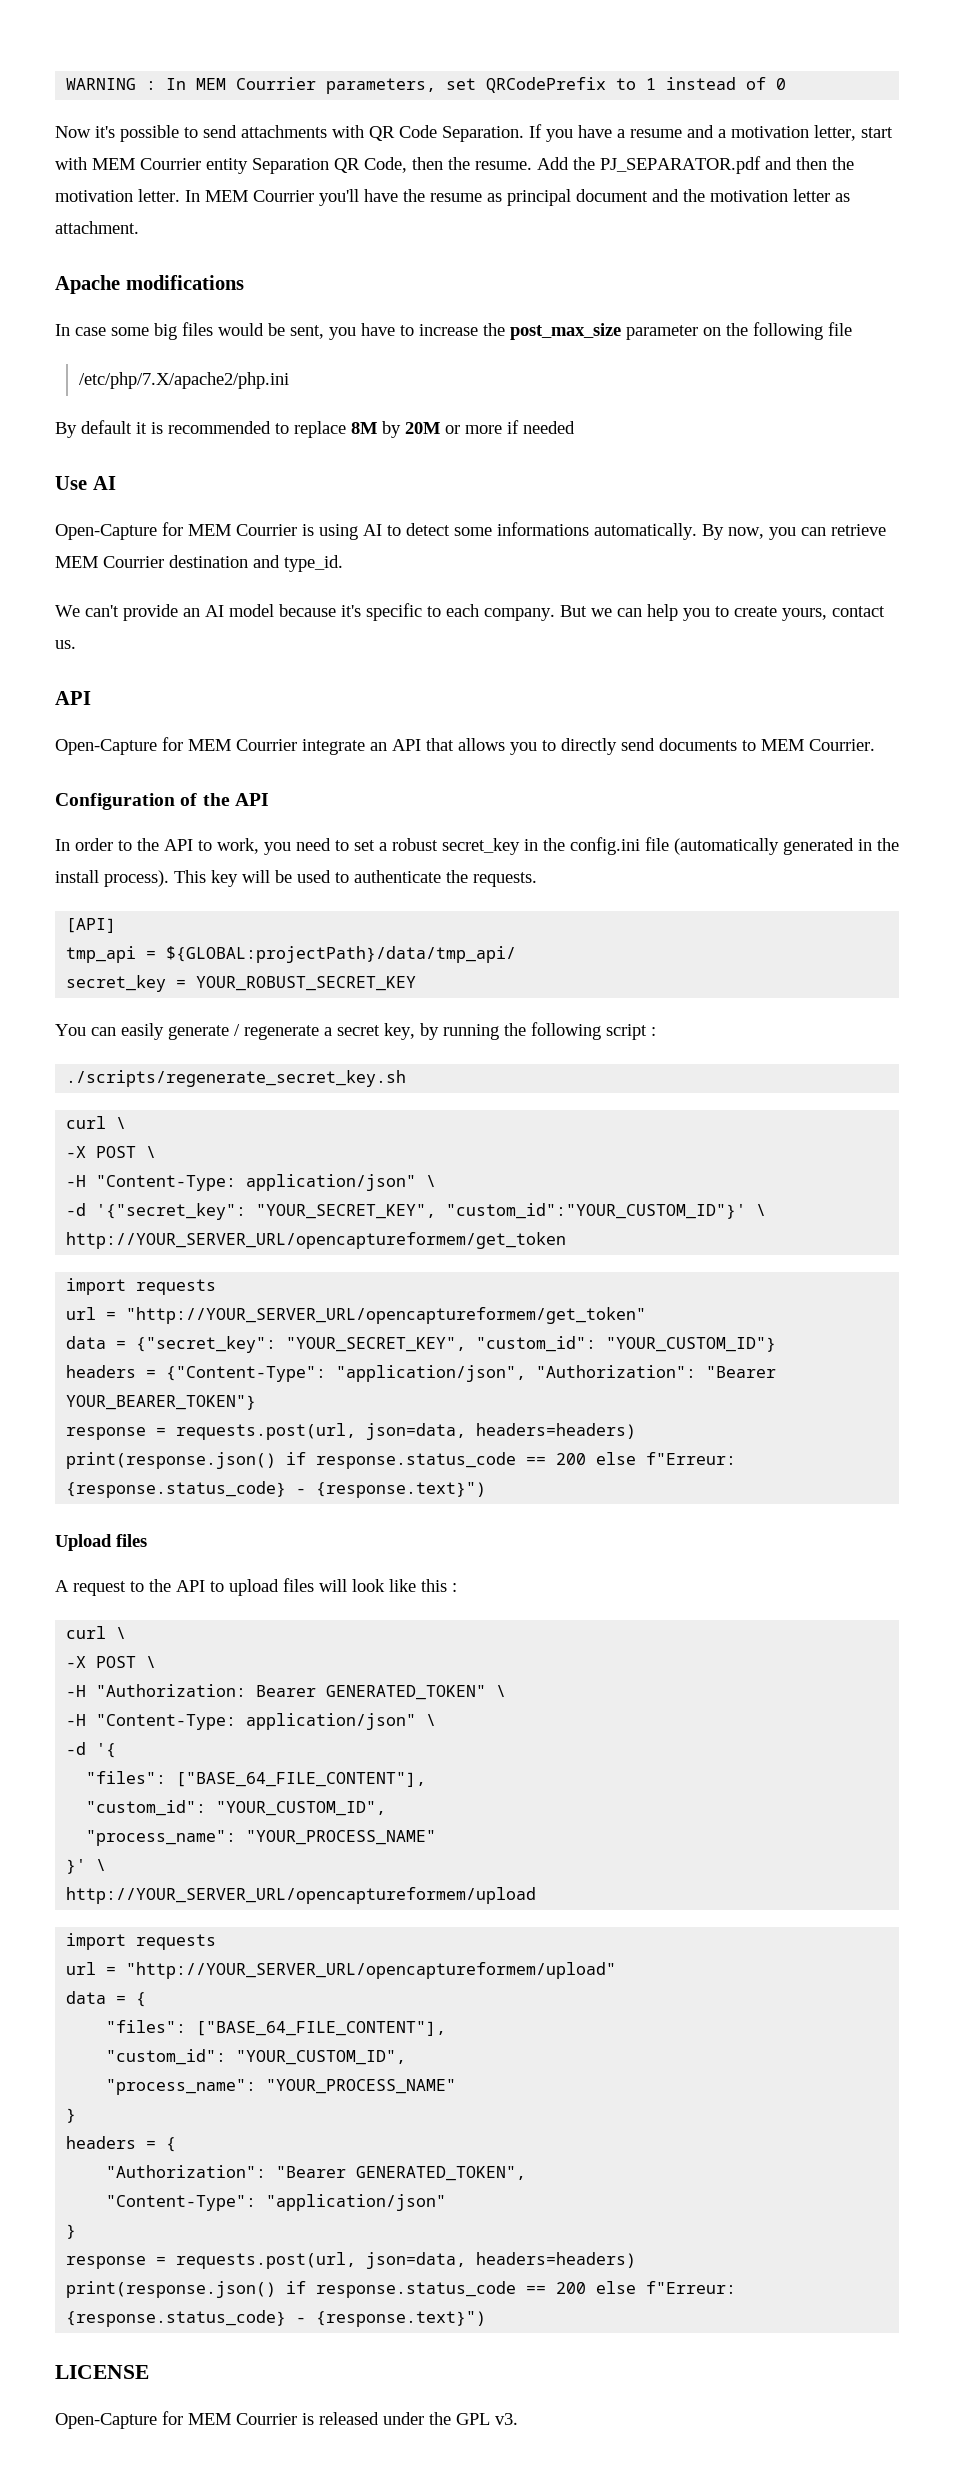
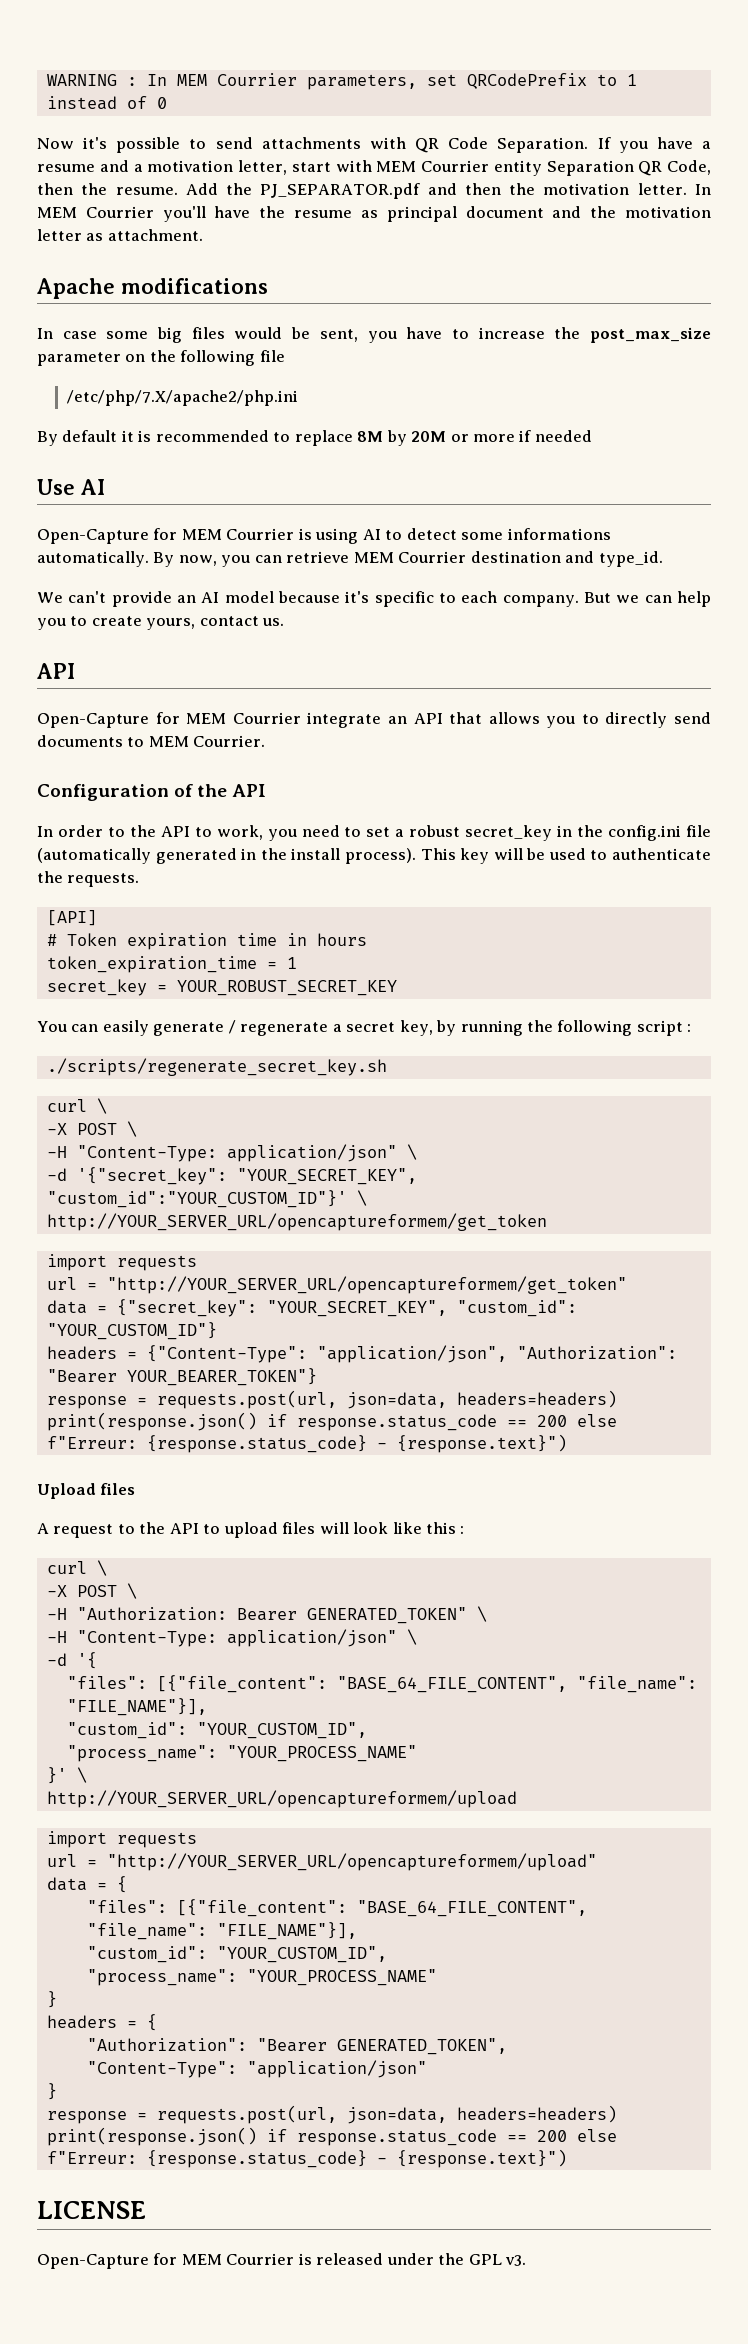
- tmp_api = ${GLOBAL:projectPath}/data/tmp_api/
+ # Token expiration time in hours
+ token_expiration_time = 1
  -d '{
- "files": ["BASE_64_FILE_CONTENT"],
+ "files": [{"file_content": "BASE_64_FILE_CONTENT", "file_name": "FILE_NAME"}],
  data = {
- "files": ["BASE_64_FILE_CONTENT"],
+ "files": [{"file_content": "BASE_64_FILE_CONTENT", "file_name": "FILE_NAME"}],

